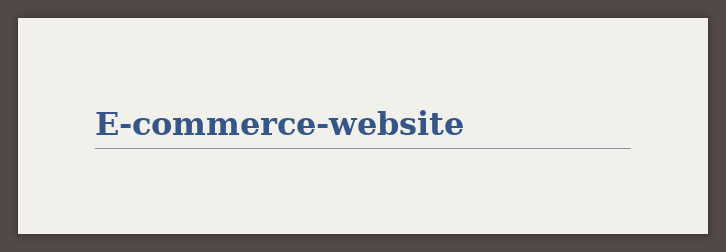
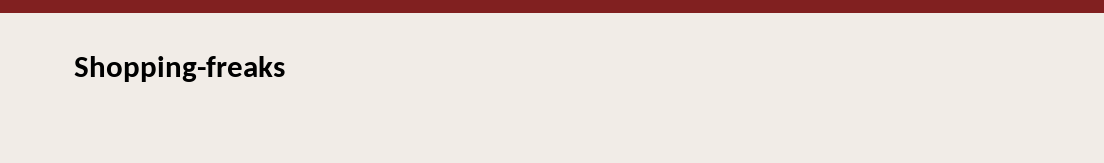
- E-commerce-website
+ Shopping-freaks

